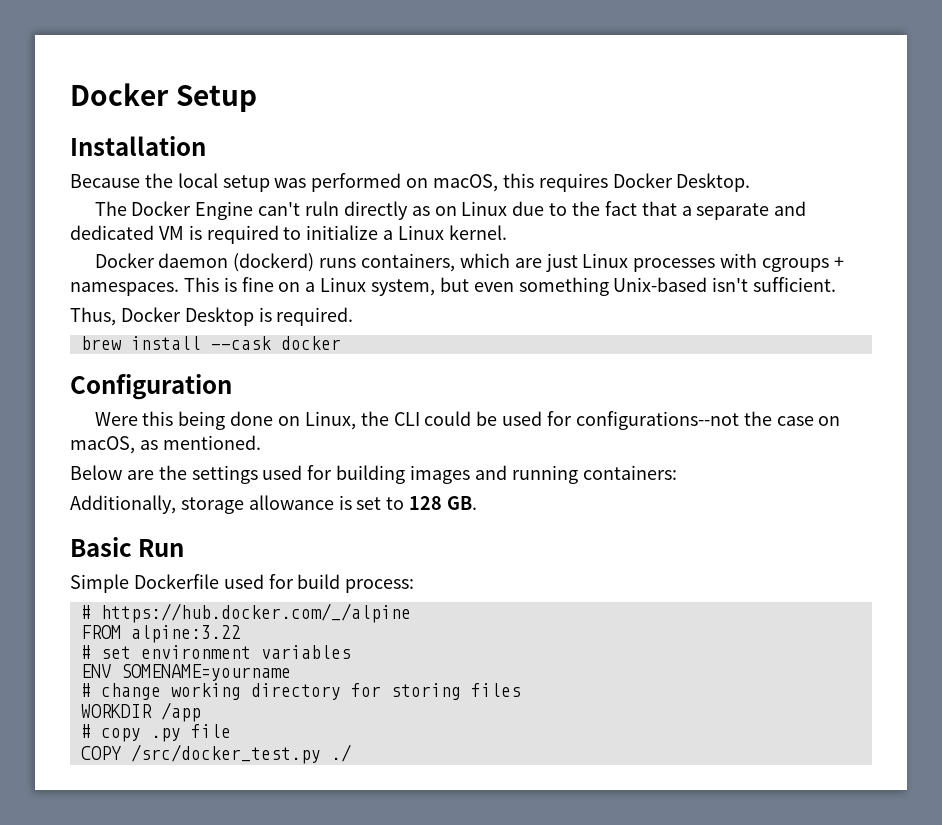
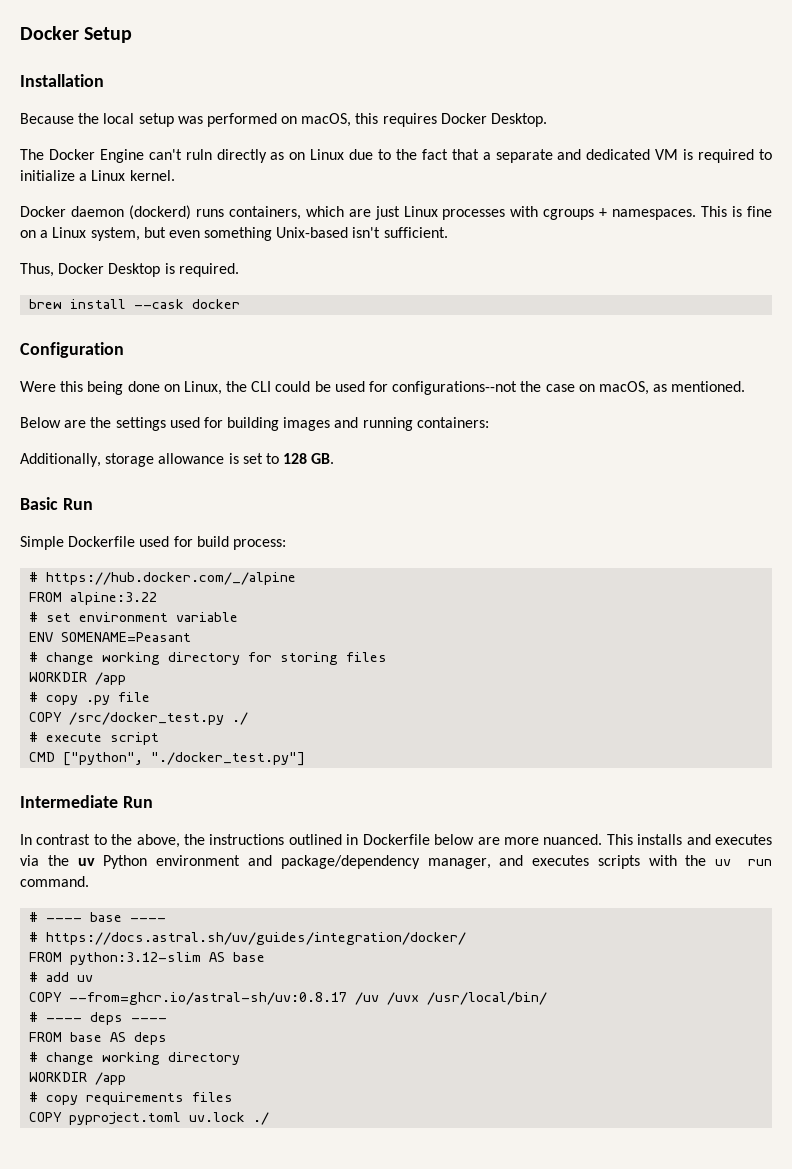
- # set environment variables
+ # set environment variable
- ENV SOMENAME=yourname
+ ENV SOMENAME=Peasant
+ # execute script
+ CMD ["python", "./docker_test.py"]
+ Intermediate Run
+ In contrast to the above, the instructions outlined in Dockerfile below are more nuanced. This installs and executes via the uv Python environment and package/dependency manager, and executes scripts with the uv run command.
+ # ---- base ----
+ # https://docs.astral.sh/uv/guides/integration/docker/
+ FROM python:3.12-slim AS base
+ # add uv
+ COPY --from=ghcr.io/astral-sh/uv:0.8.17 /uv /uvx /usr/local/bin/
+ # ---- deps ----
+ FROM base AS deps
+ # change working directory
+ WORKDIR /app
+ # copy requirements files
+ COPY pyproject.toml uv.lock ./

